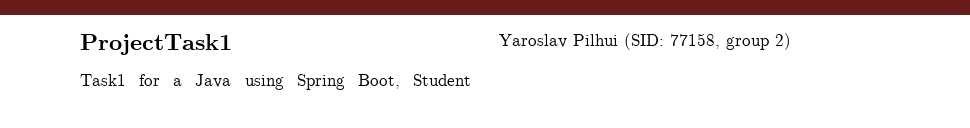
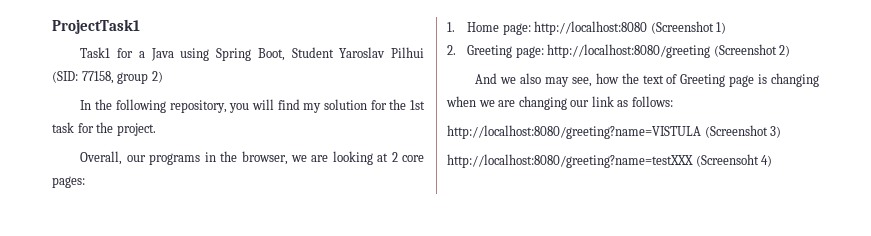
+ In the following repository, you will find my solution for the 1st task for the project.
+ Overall, our programs in the browser, we are looking at 2 core pages:
+ 1. Home page: http://localhost:8080 (Screenshot 1)
+ 2. Greeting page: http://localhost:8080/greeting (Screenshot 2)
+ And we also may see, how the text of Greeting page is changing when we are changing our link as follows:
+ http://localhost:8080/greeting?name=VISTULA (Screenshot 3)
+ http://localhost:8080/greeting?name=testXXX (Screensoht 4)

